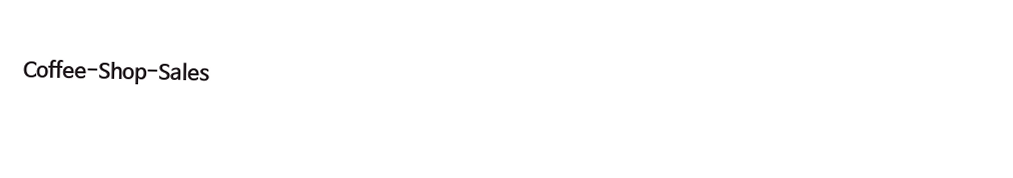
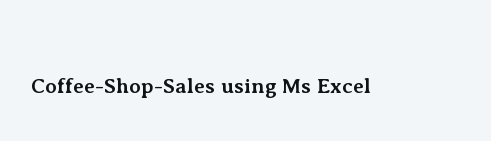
- Coffee-Shop-Sales
+ Coffee-Shop-Sales using Ms Excel

